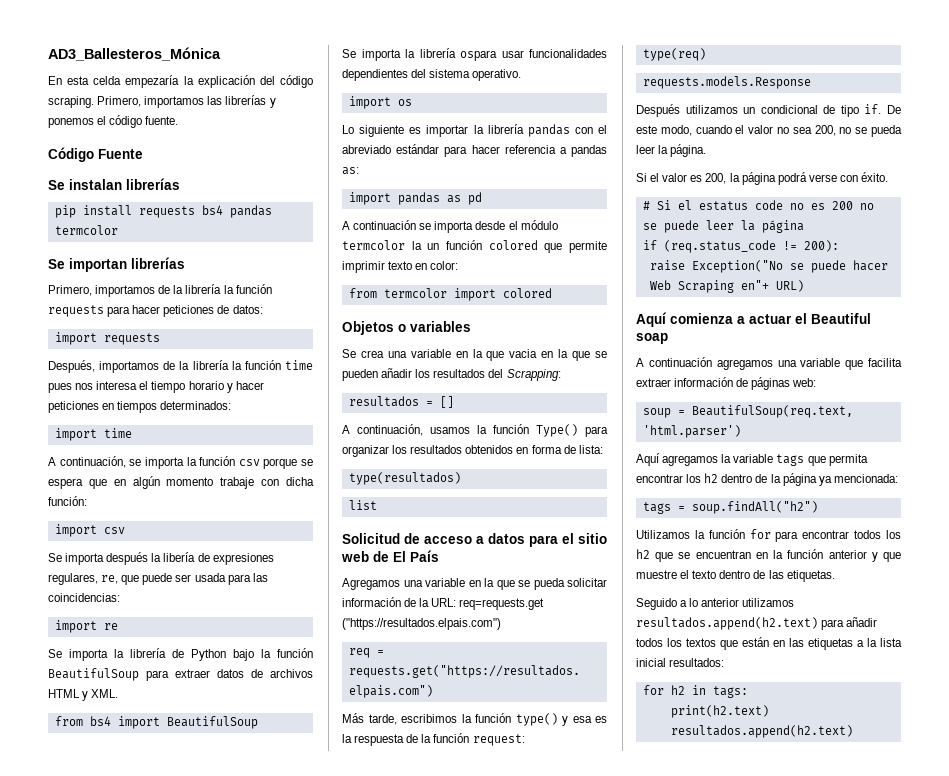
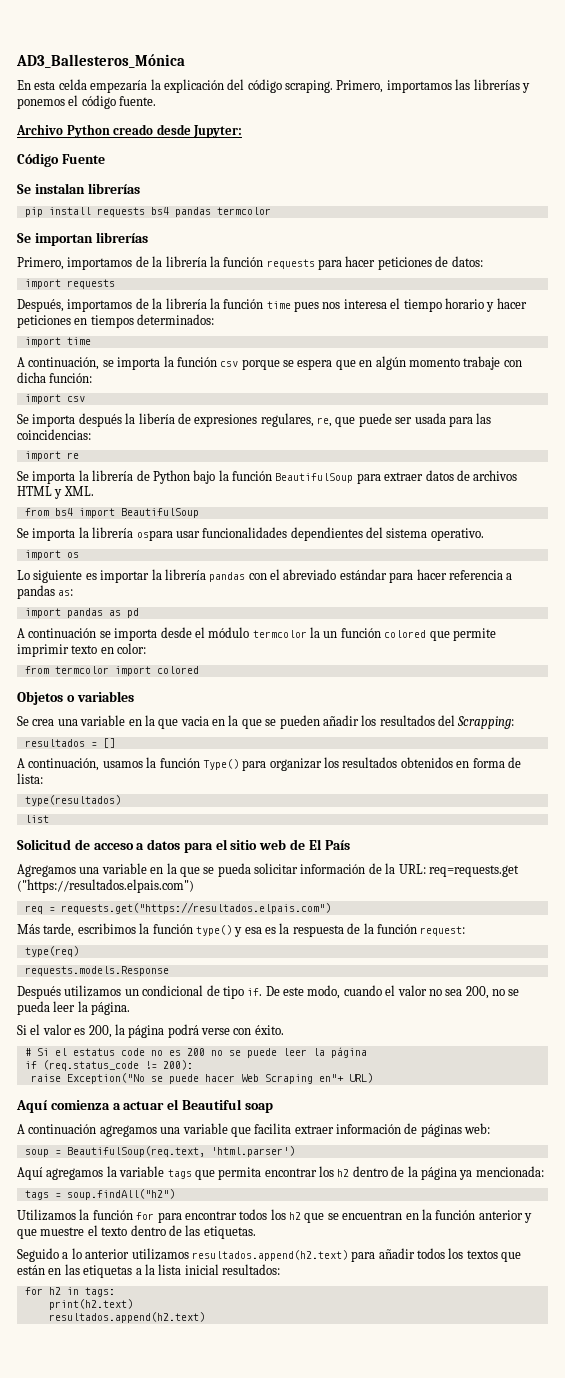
+ Archivo Python creado desde Jupyter:

